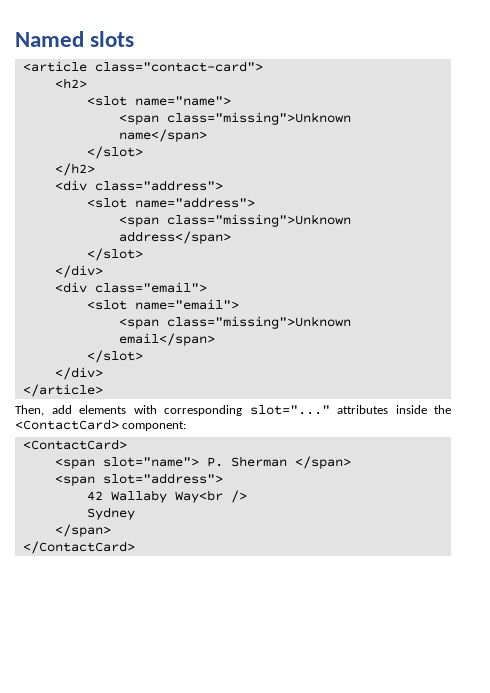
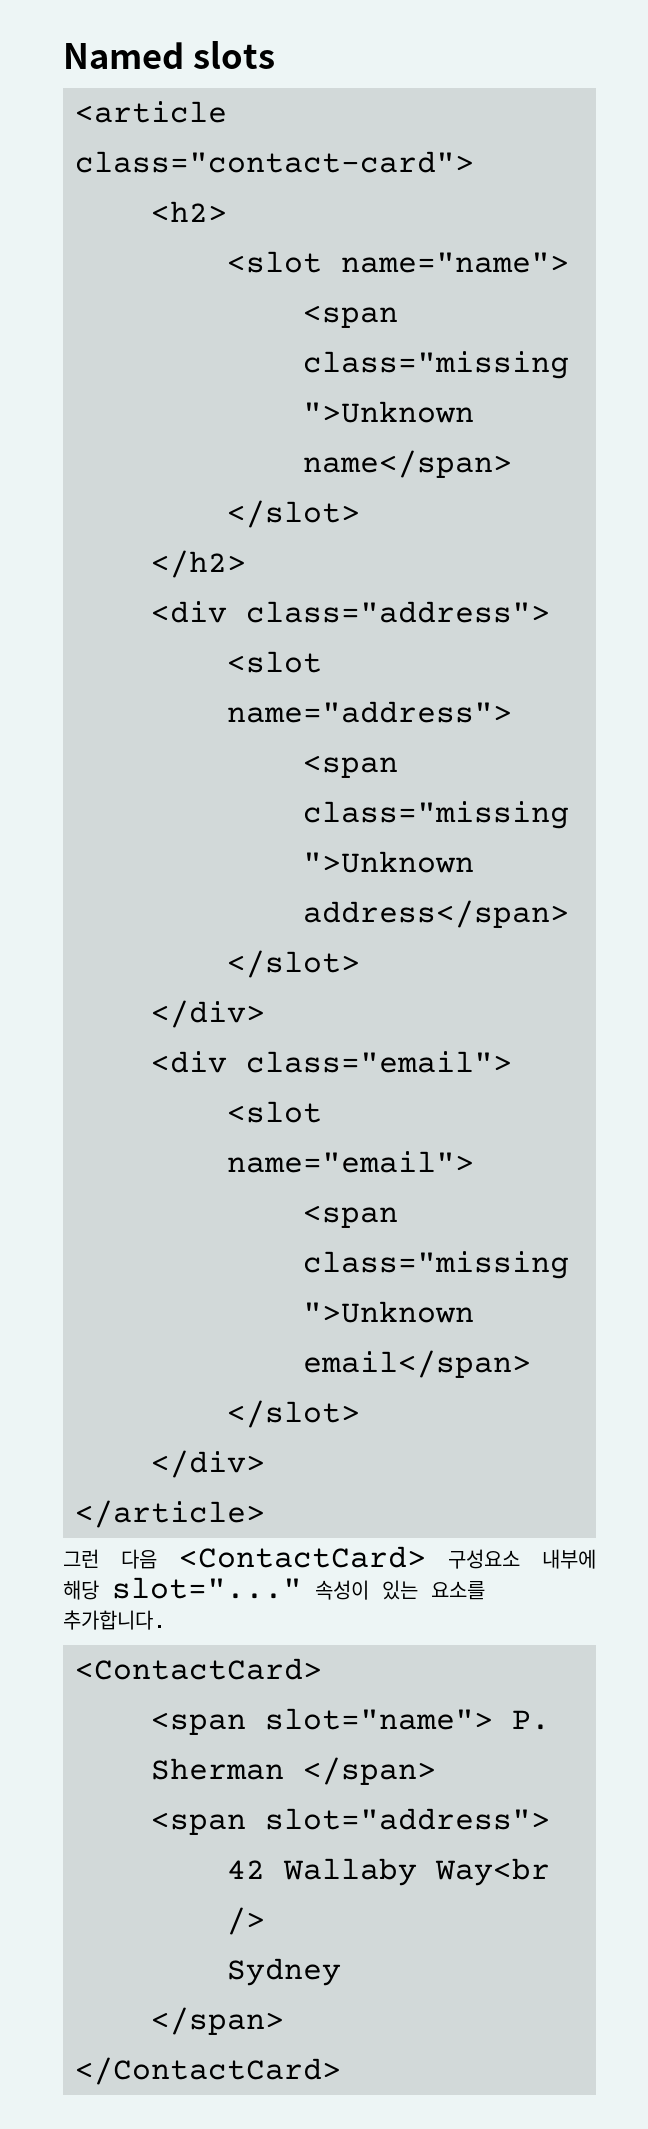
- Then, add elements with corresponding slot="..." attributes inside the <ContactCard> component:
+ 그런 다음 <ContactCard> 구성요소 내부에 해당 slot="..." 속성이 있는 요소를 추가합니다.

